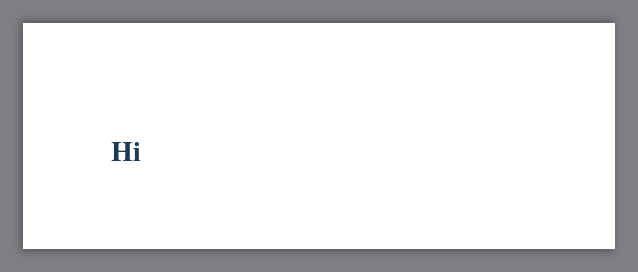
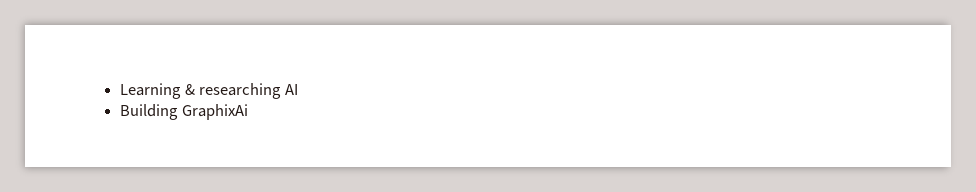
- Hi
+ Learning & researching AI
+ Building GraphixAi

